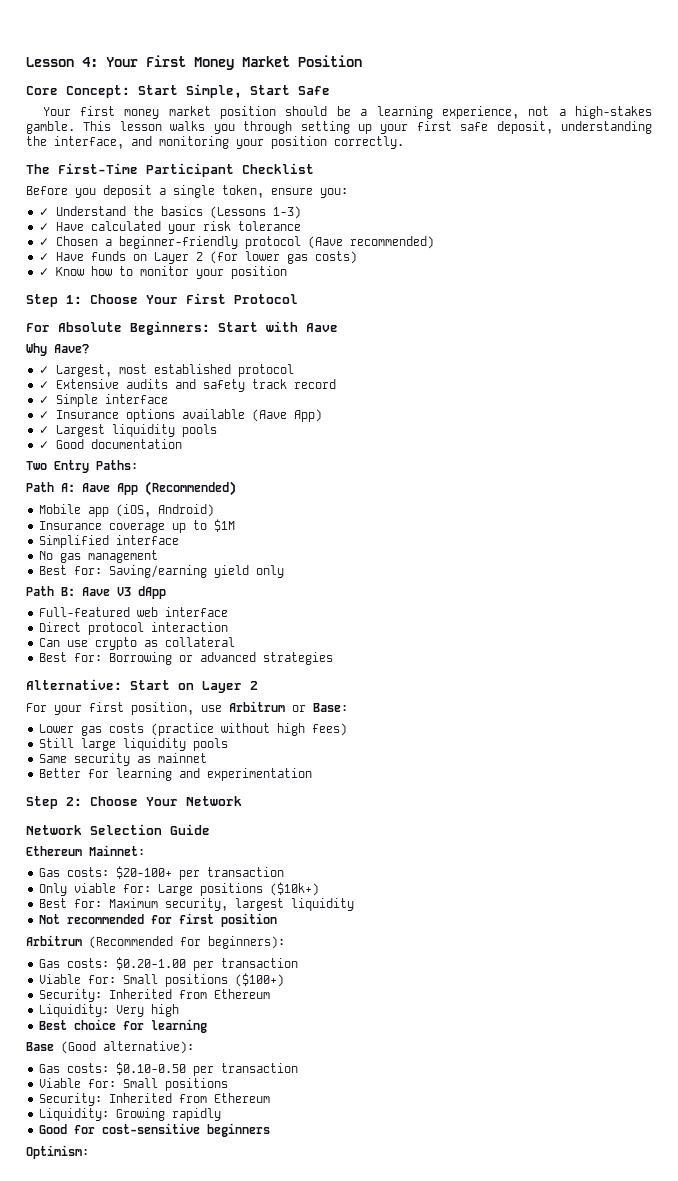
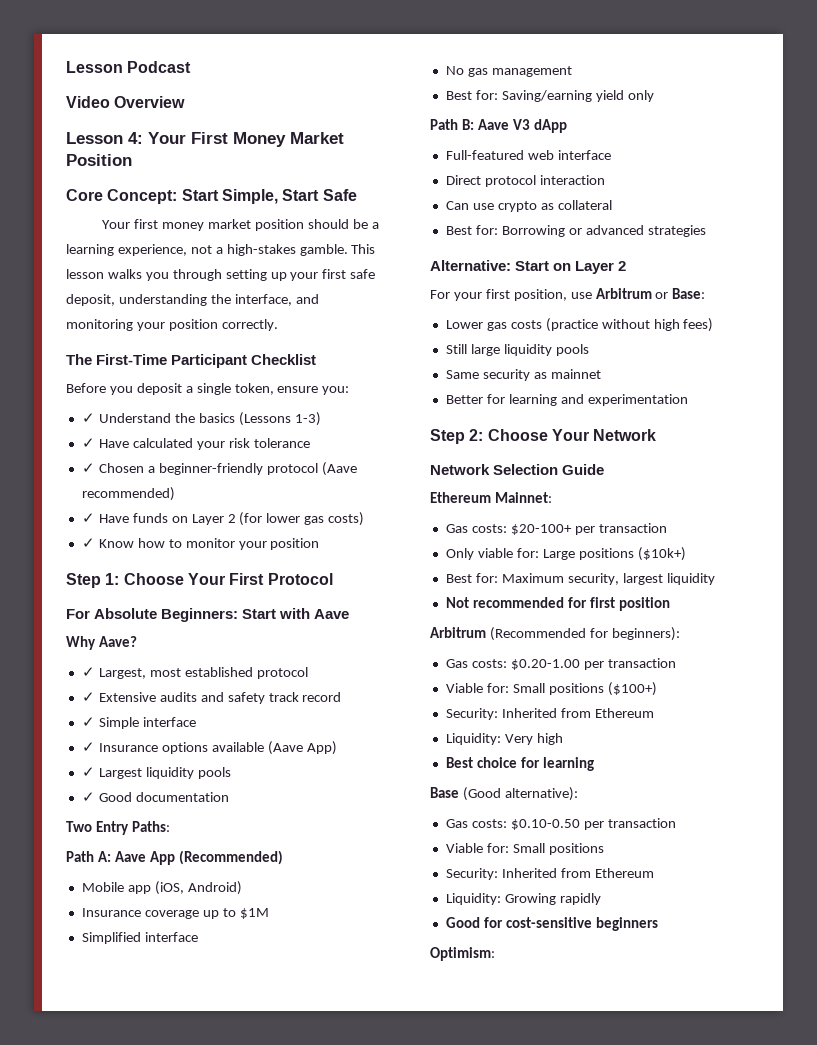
+ Lesson Podcast
+ Video Overview

